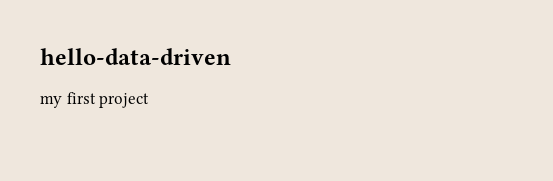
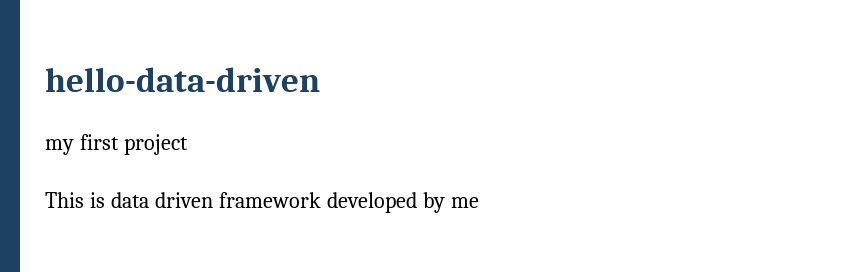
+ This is data driven framework developed by me

